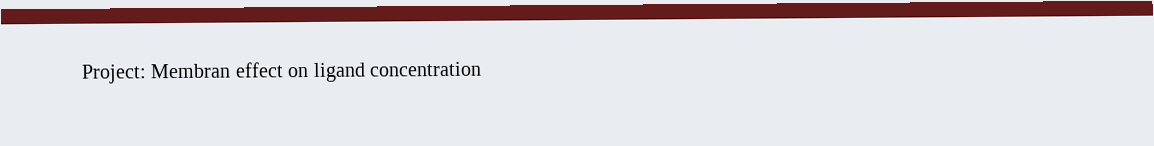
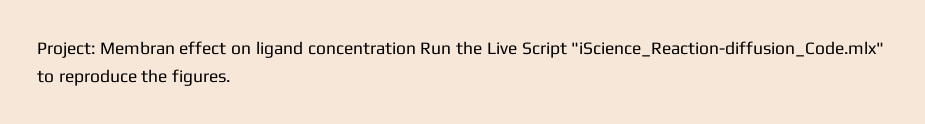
- Project: Membran effect on ligand concentration
+ Project: Membran effect on ligand concentration Run the Live Script "iScience_Reaction-diffusion_Code.mlx" to reproduce the figures.

